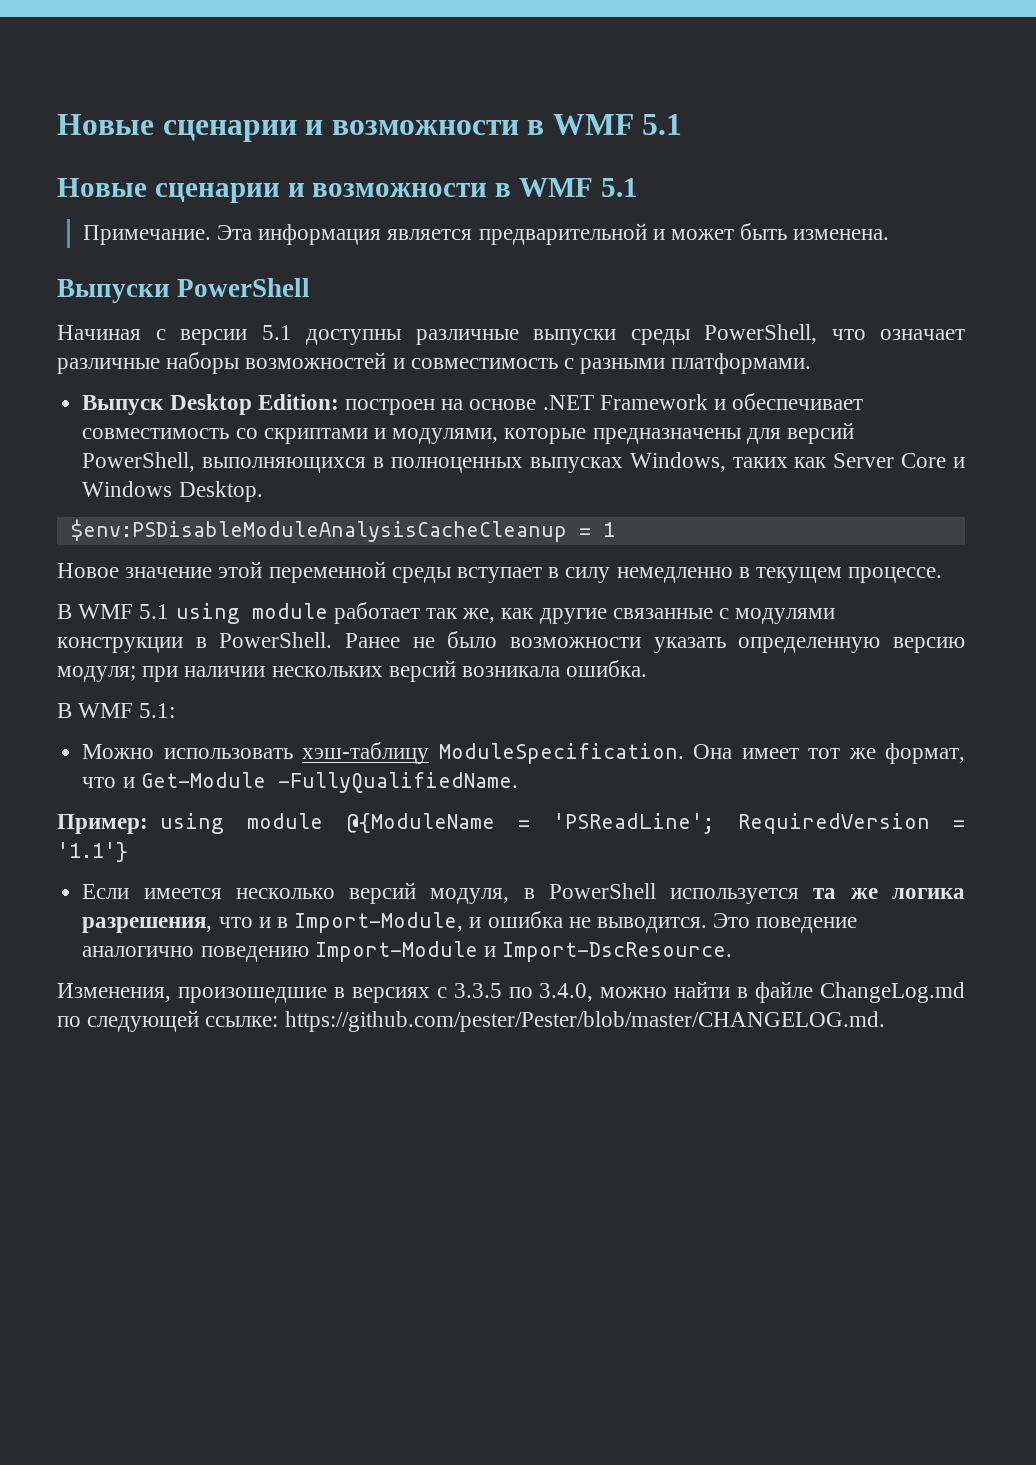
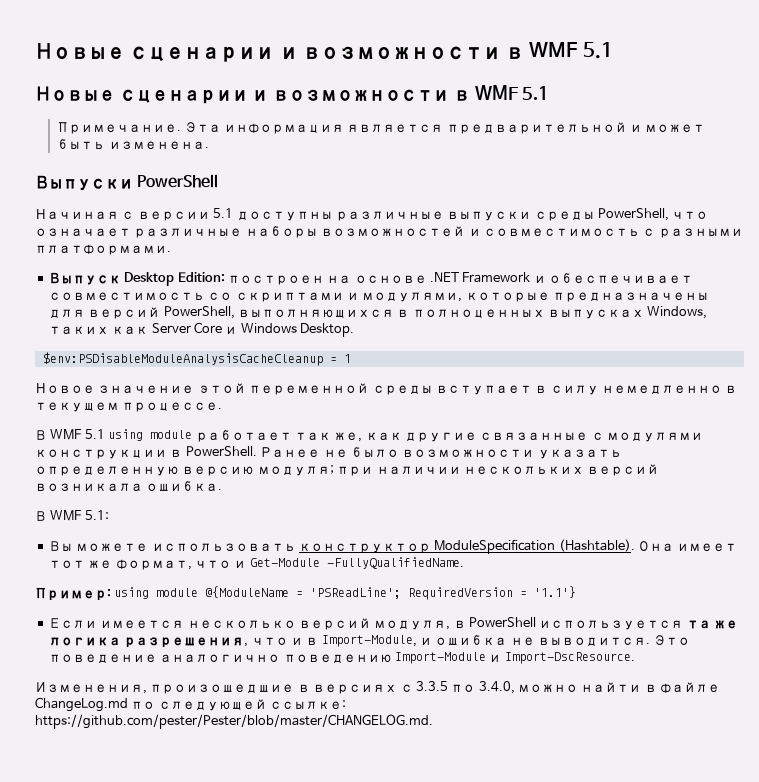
- Можно использовать хэш-таблицу ModuleSpecification.
+ Вы можете использовать конструктор ModuleSpecification (Hashtable).

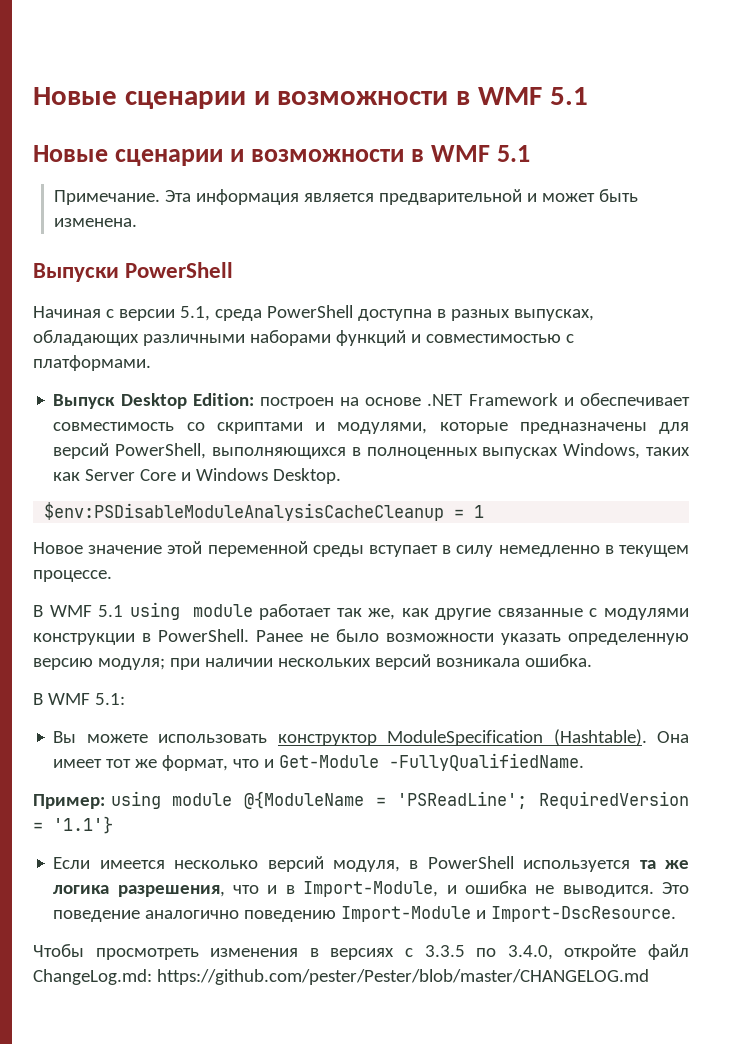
- Начиная с версии 5.1 доступны различные выпуски среды PowerShell, что означает различные наборы возможностей и совместимость с разными платформами.
+ Начиная с версии 5.1, среда PowerShell доступна в разных выпусках, обладающих различными наборами функций и совместимостью с платформами.
- Изменения, произошедшие в версиях с 3.3.5 по 3.4.0, можно найти в файле ChangeLog.md по следующей ссылке: https://github.com/pester/Pester/blob/master/CHANGELOG.md.
+ Чтобы просмотреть изменения в версиях с 3.3.5 по 3.4.0, откройте файл ChangeLog.md: https://github.com/pester/Pester/blob/master/CHANGELOG.md

